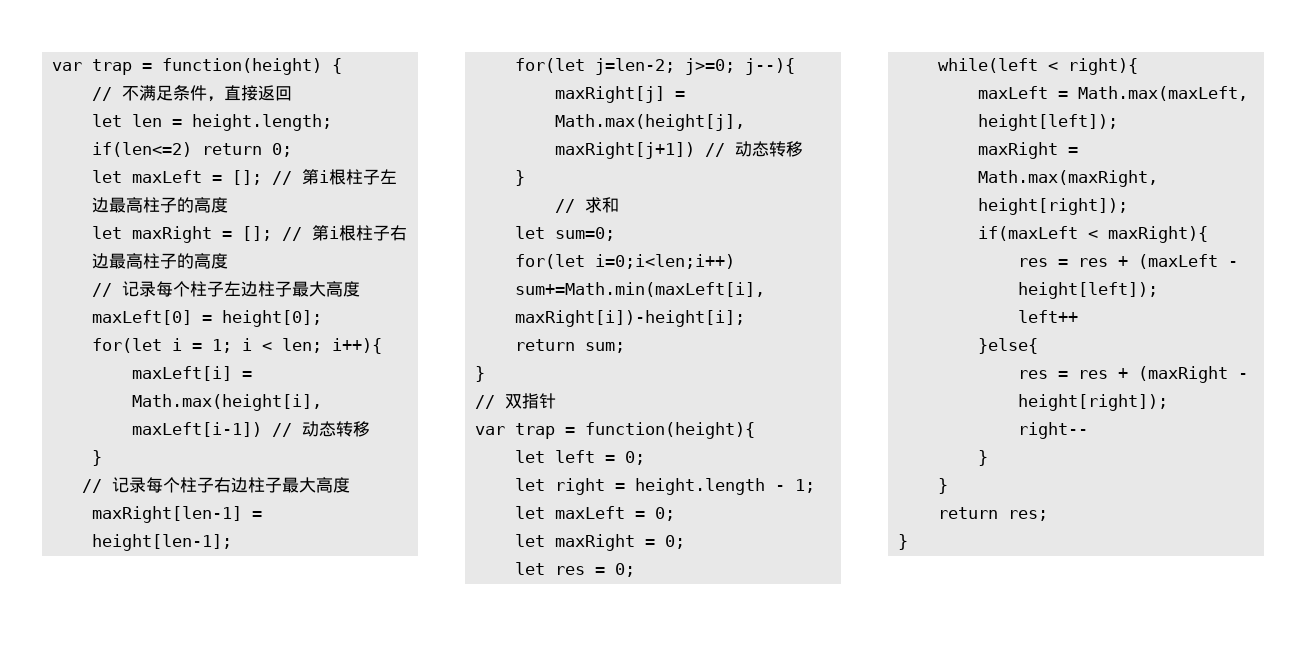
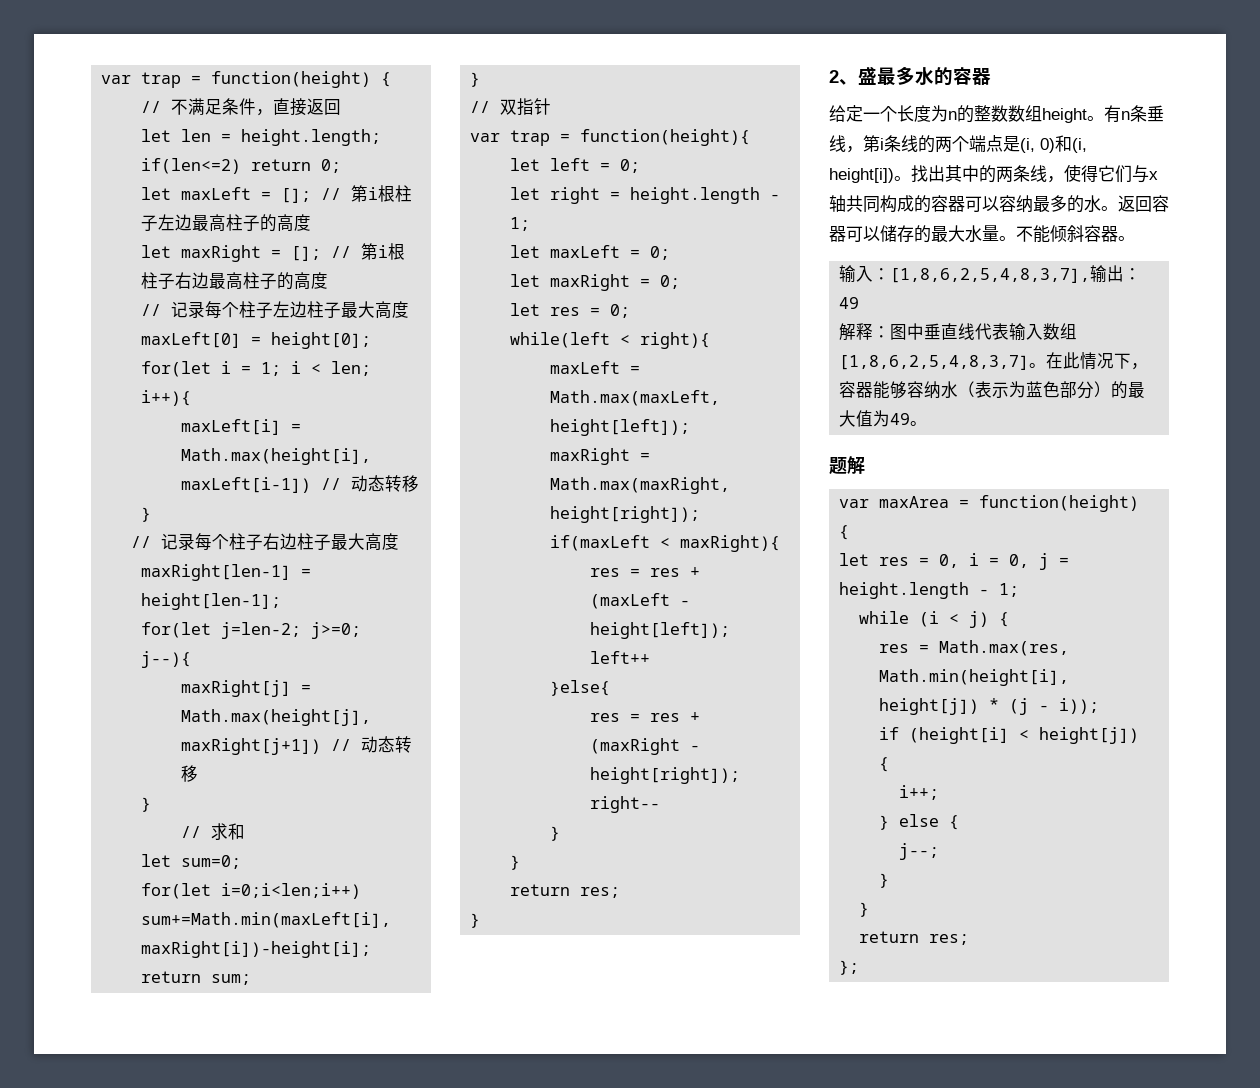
+ 2、盛最多水的容器
+ 给定一个长度为n的整数数组height。有n条垂线，第i条线的两个端点是(i, 0)和(i, height[i])。找出其中的两条线，使得它们与x轴共同构成的容器可以容纳最多的水。返回容器可以储存的最大水量。不能倾斜容器。
+ 输入：[1,8,6,2,5,4,8,3,7],输出：49
+ 解释：图中垂直线代表输入数组[1,8,6,2,5,4,8,3,7]。在此情况下，容器能够容纳水（表示为蓝色部分）的最大值为49。
+ 题解
+ var maxArea = function(height) {
+ let res = 0, i = 0, j = height.length - 1;
+ while (i < j) {
+ res = Math.max(res, Math.min(height[i], height[j]) * (j - i));
+ if (height[i] < height[j]) {
+ i++;
+ } else {
+ j--;
+ }
+ }
+ return res;
+ };

